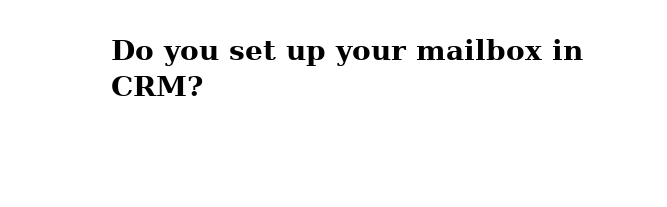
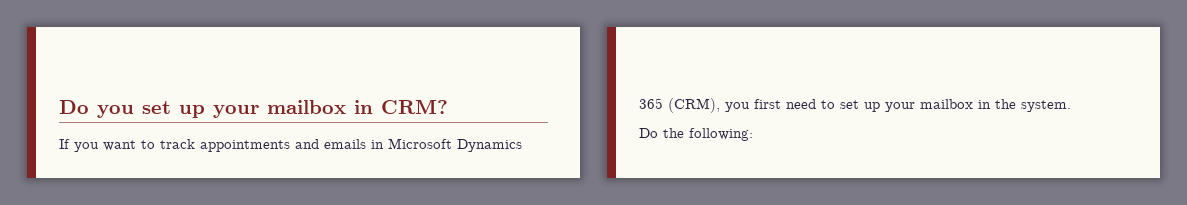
+ If you want to track appointments and emails in Microsoft Dynamics 365 (CRM), you first need to set up your mailbox in the system.
+ Do the following:

